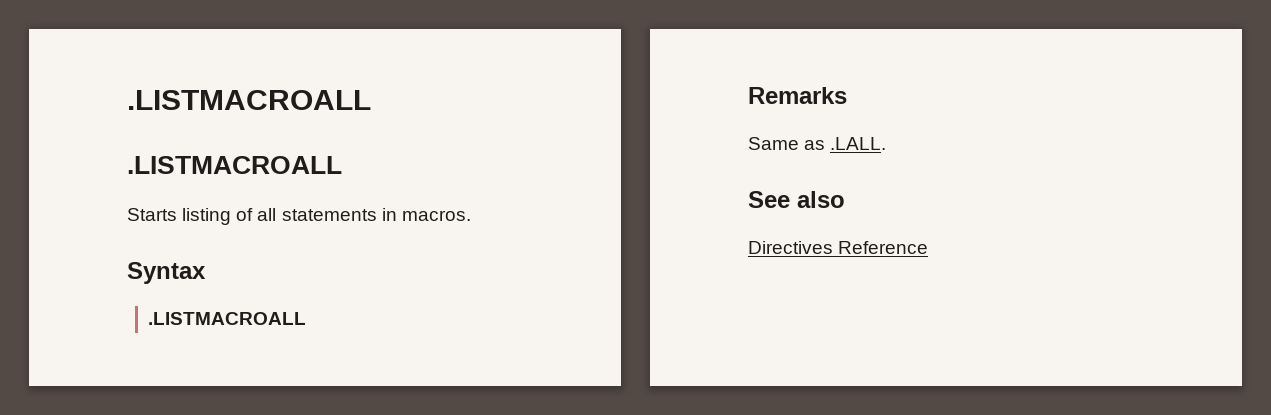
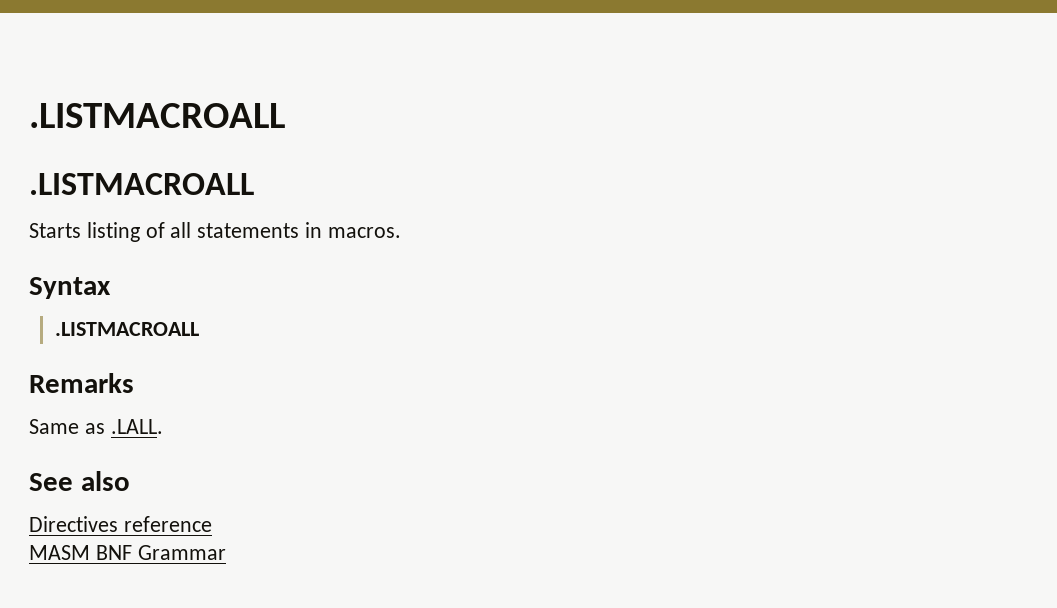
- Directives Reference
+ Directives reference
+ MASM BNF Grammar

